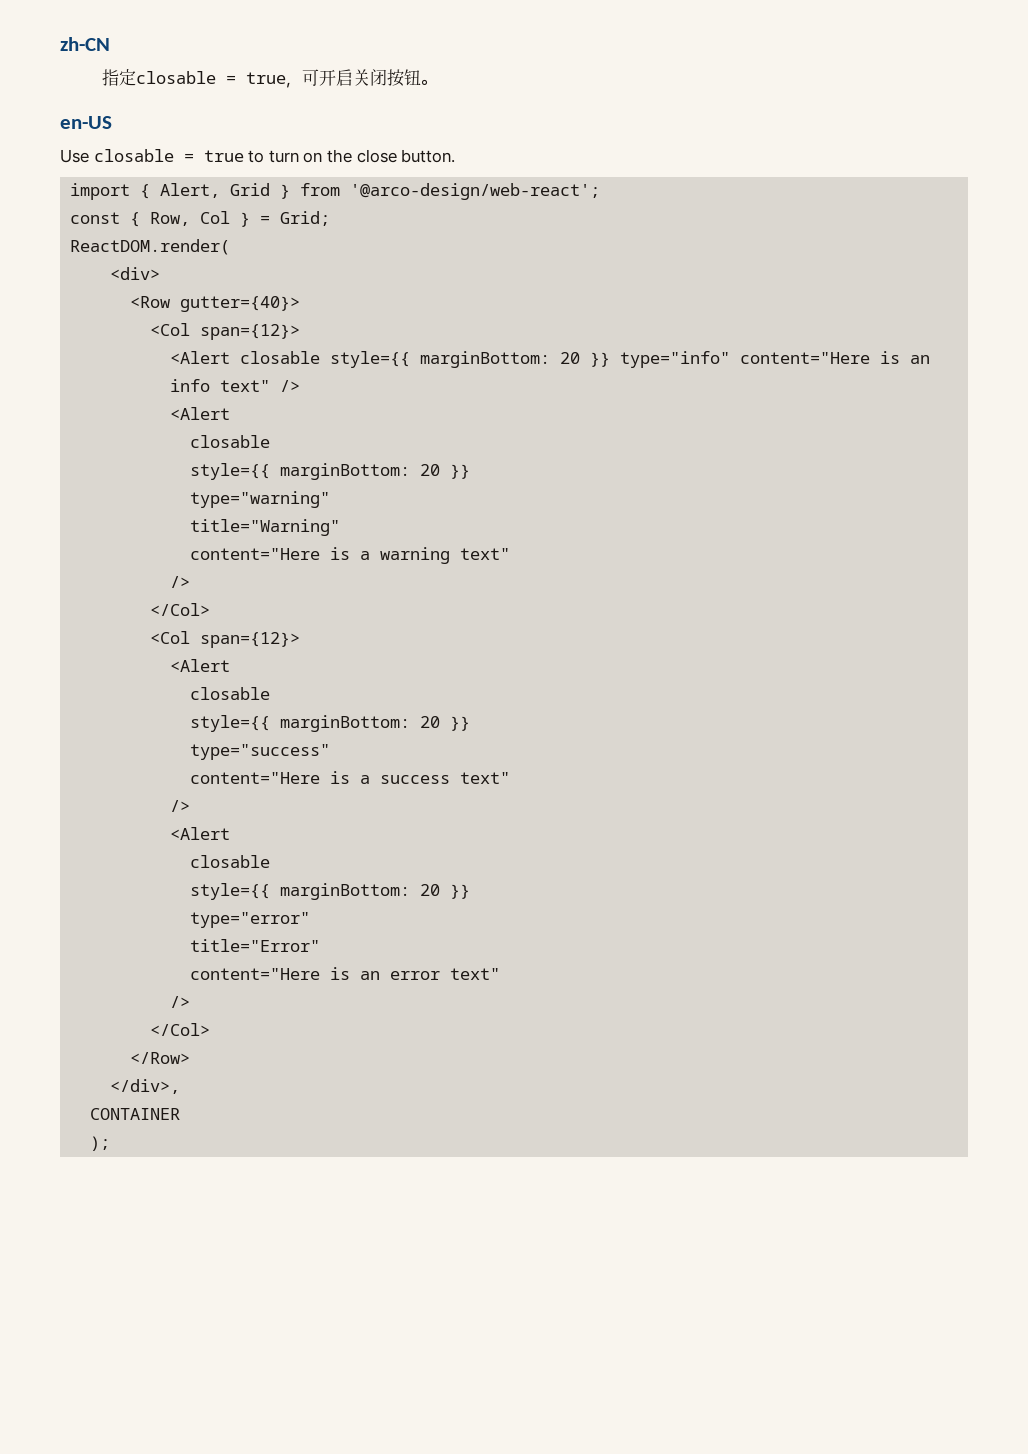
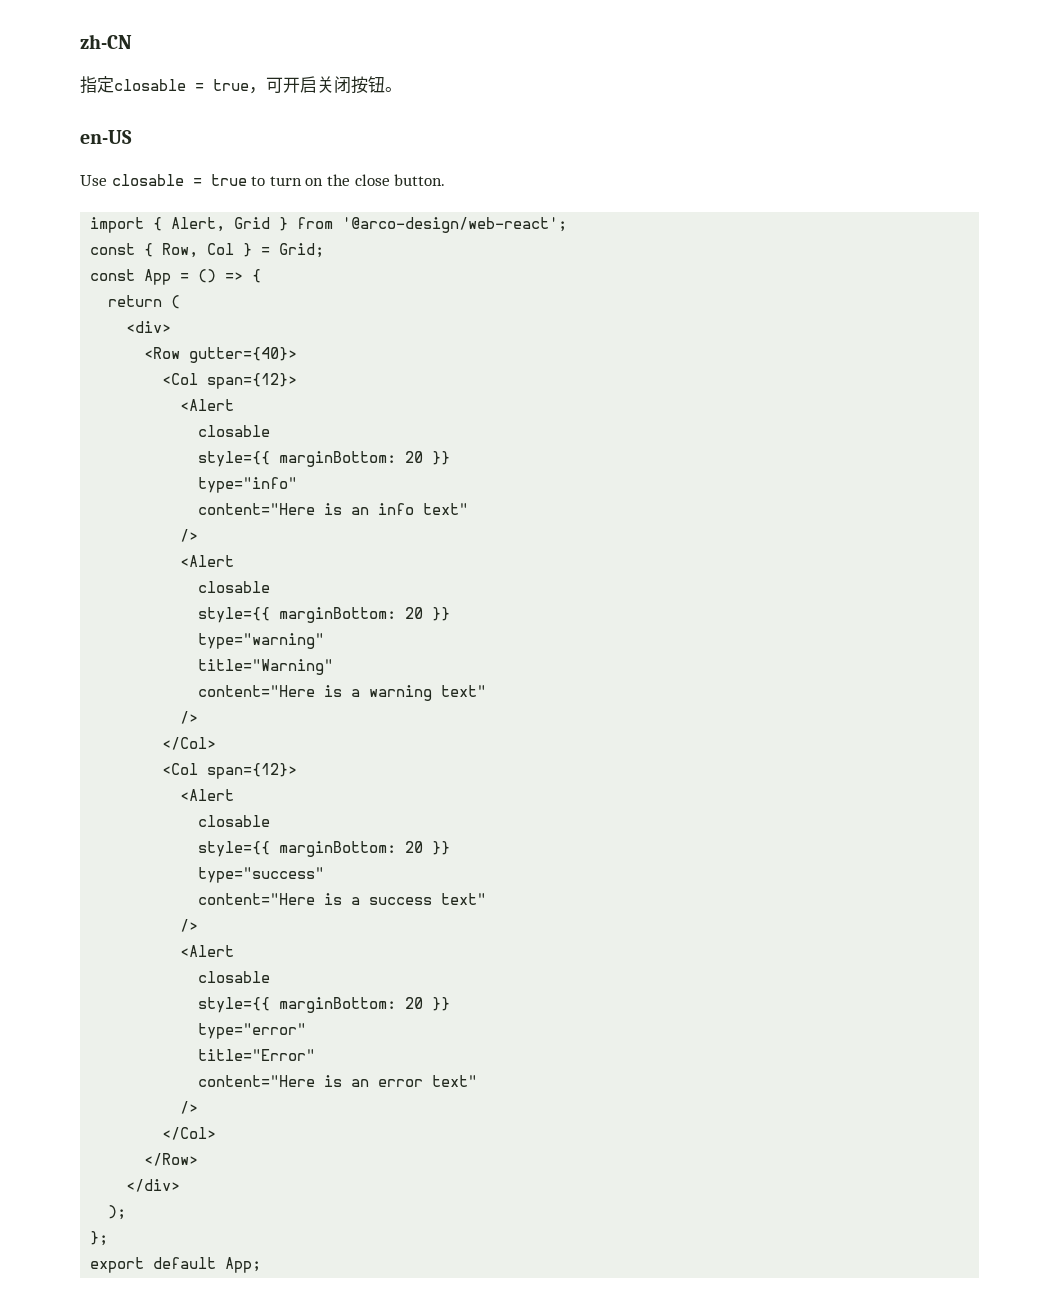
- ReactDOM.render(
+ const App = () => {
+ return (
  <Row gutter={40}>
  <Col span={12}>
- <Alert closable style={{ marginBottom: 20 }} type="info" content="Here is an info text" />
+ <Alert
+ closable
+ style={{ marginBottom: 20 }}
+ type="info"
+ content="Here is an info text"
+ />
- </div>,
- CONTAINER
+ </div>
+ };
+ export default App;

